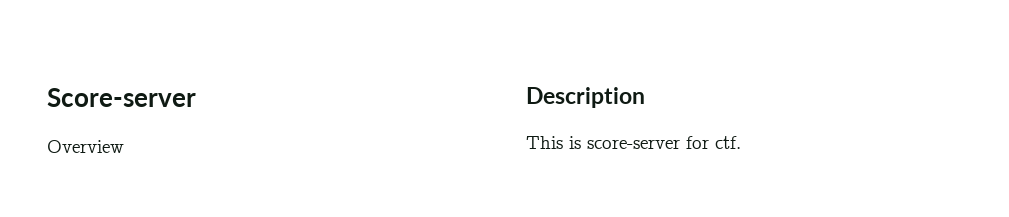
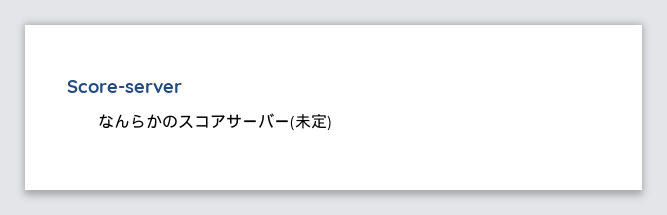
- Overview
- Description
- This is score-server for ctf.
+ なんらかのスコアサーバー(未定)

